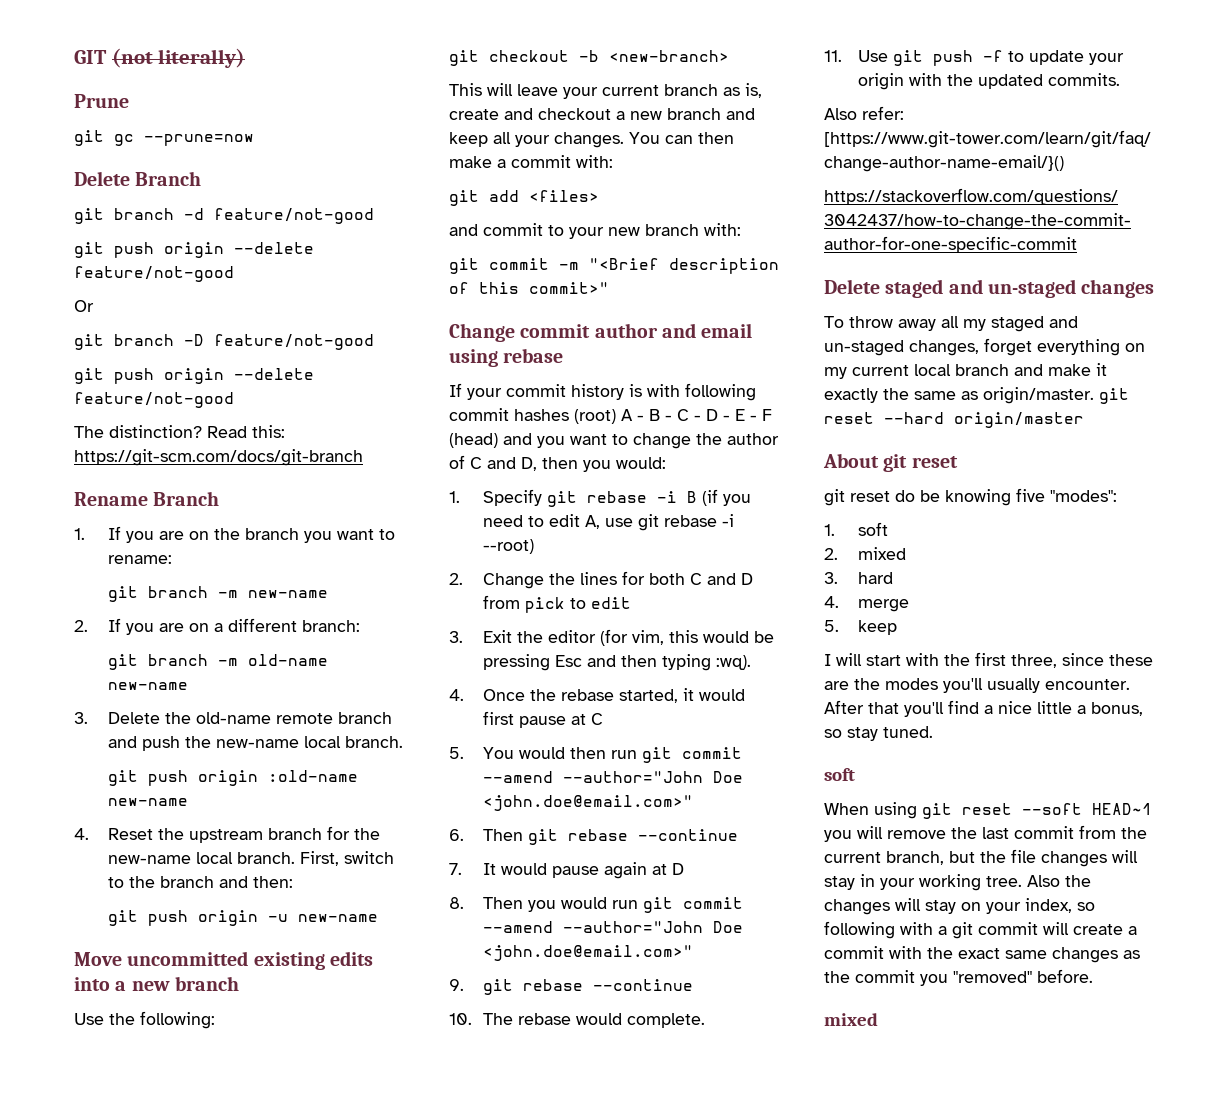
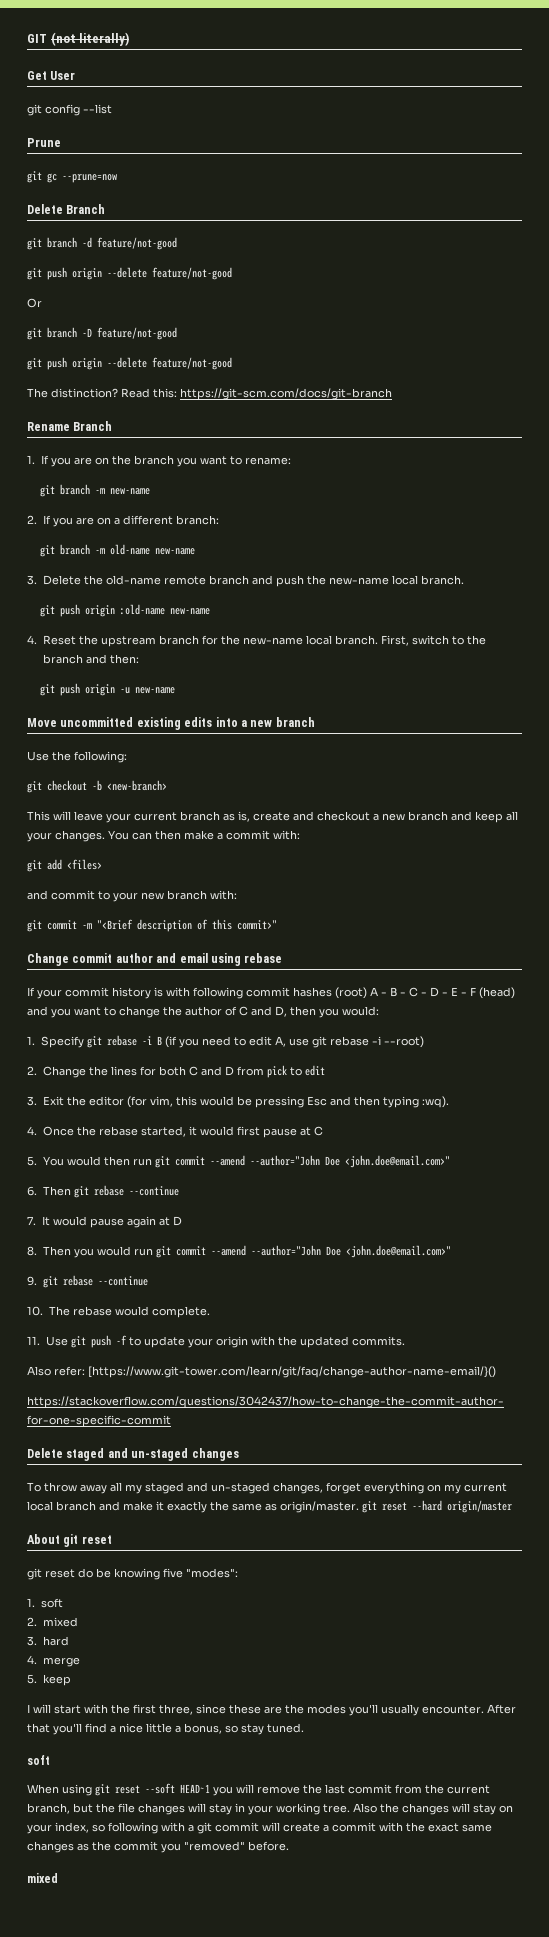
+ Get User
+ git config --list

